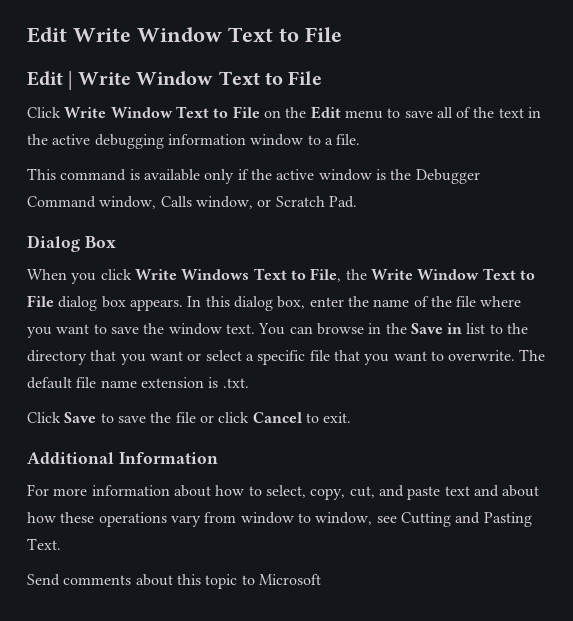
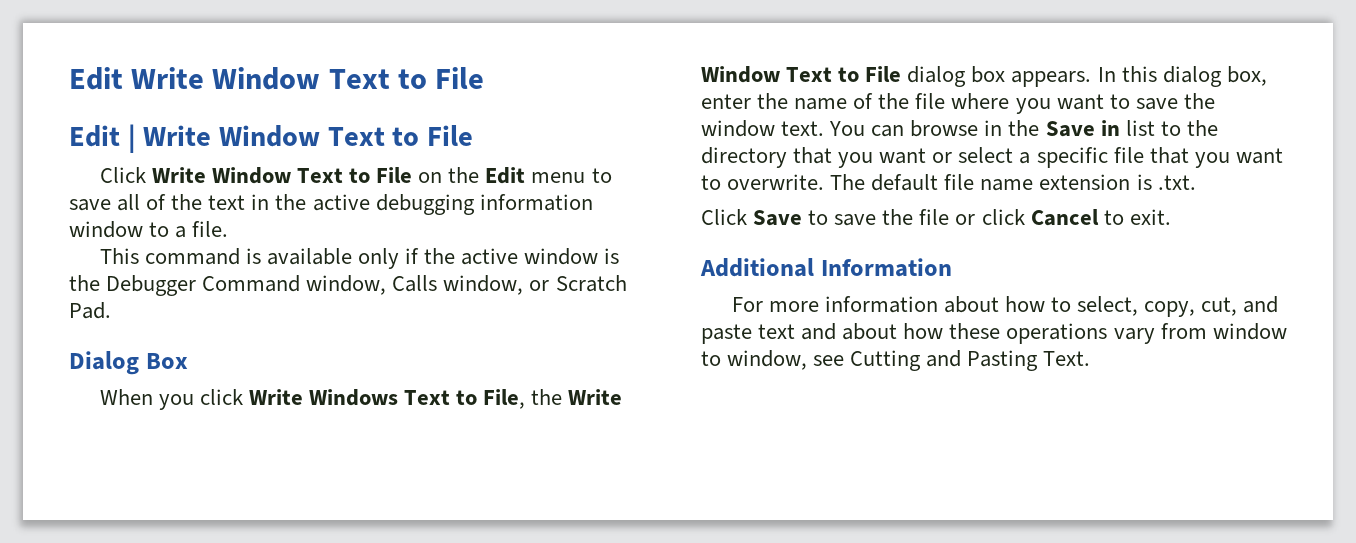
- Send comments about this topic to Microsoft

